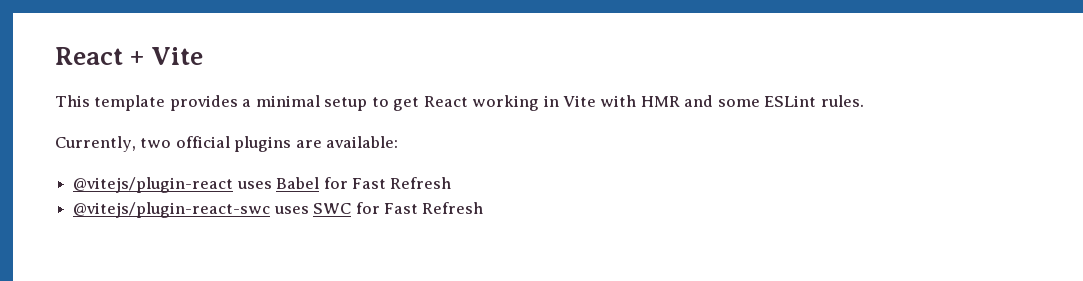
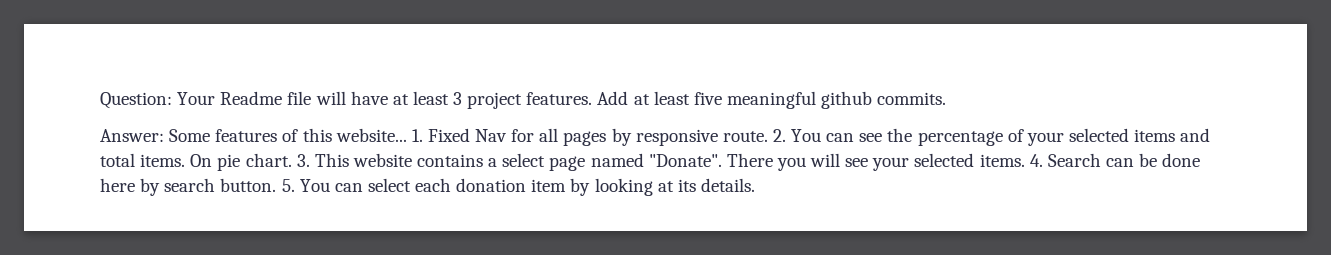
- React + Vite
- This template provides a minimal setup to get React working in Vite with HMR and some ESLint rules.
- Currently, two official plugins are available:
- @vitejs/plugin-react uses Babel for Fast Refresh
- @vitejs/plugin-react-swc uses SWC for Fast Refresh
+ Question: Your Readme file will have at least 3 project features. Add at least five meaningful github commits.
+ Answer: Some features of this website... 1. Fixed Nav for all pages by responsive route. 2. You can see the percentage of your selected items and total items. On pie chart. 3. This website contains a select page named "Donate". There you will see your selected items. 4. Search can be done here by search button. 5. You can select each donation item by looking at its details.

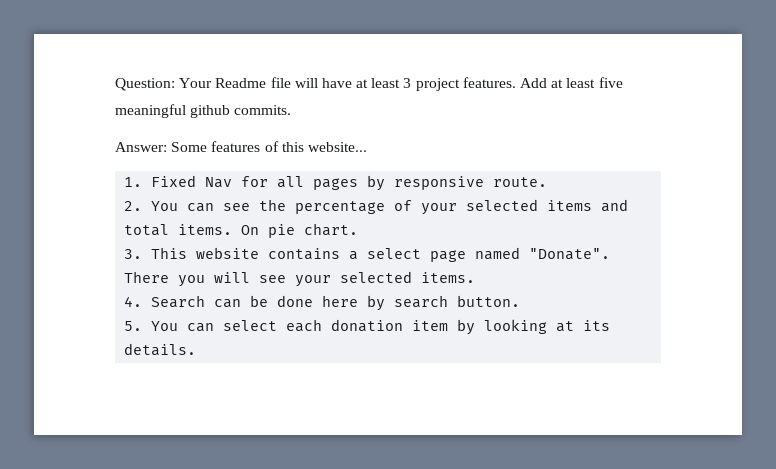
- Answer: Some features of this website... 1. Fixed Nav for all pages by responsive route. 2. You can see the percentage of your selected items and total items.
+ Answer: Some features of this website...
+ 1. Fixed Nav for all pages by responsive route.
+ 2. You can see the percentage of your selected items and total items.
- On pie chart. 3. This website contains a select page named "Donate".
+ On pie chart.
+ 3. This website contains a select page named "Donate".
- There you will see your selected items. 4. Search can be done here by search button. 5. You can select each donation item by looking at its details.
+ There you will see your selected items.
+ 4. Search can be done here by search button.
+ 5. You can select each donation item by looking at its details.

